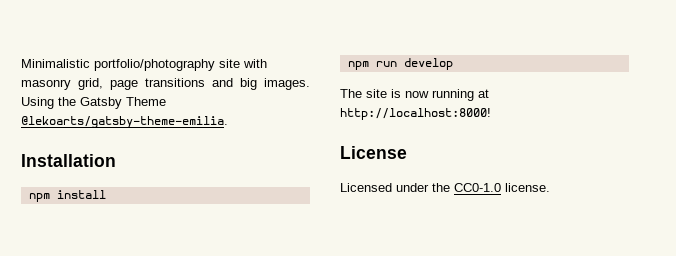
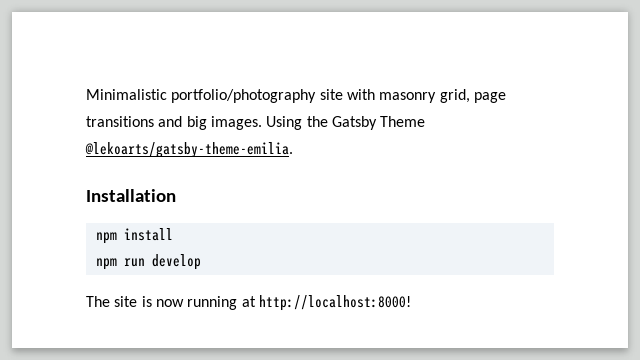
- License
- Licensed under the CC0-1.0 license.

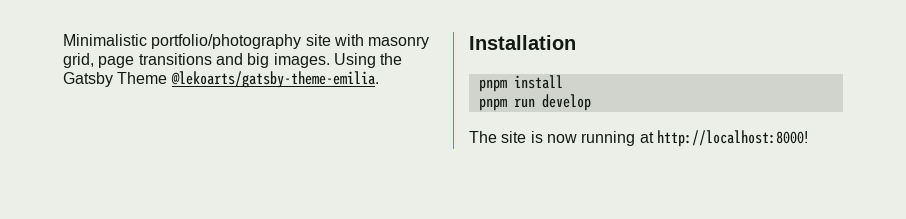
- npm install
+ pnpm install
- npm run develop
+ pnpm run develop

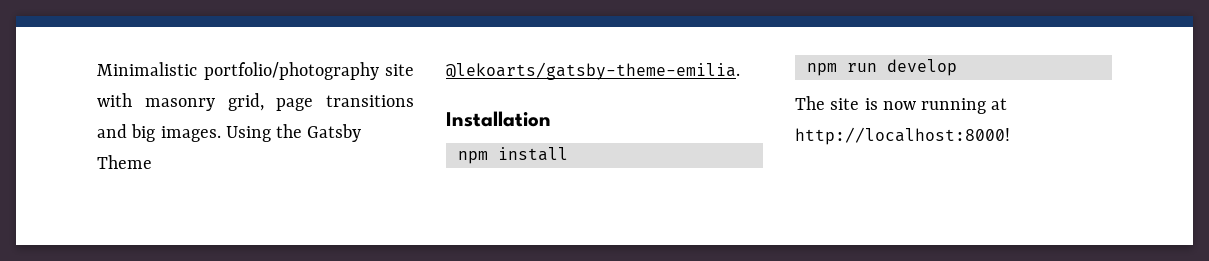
- pnpm install
+ npm install
- pnpm run develop
+ npm run develop

